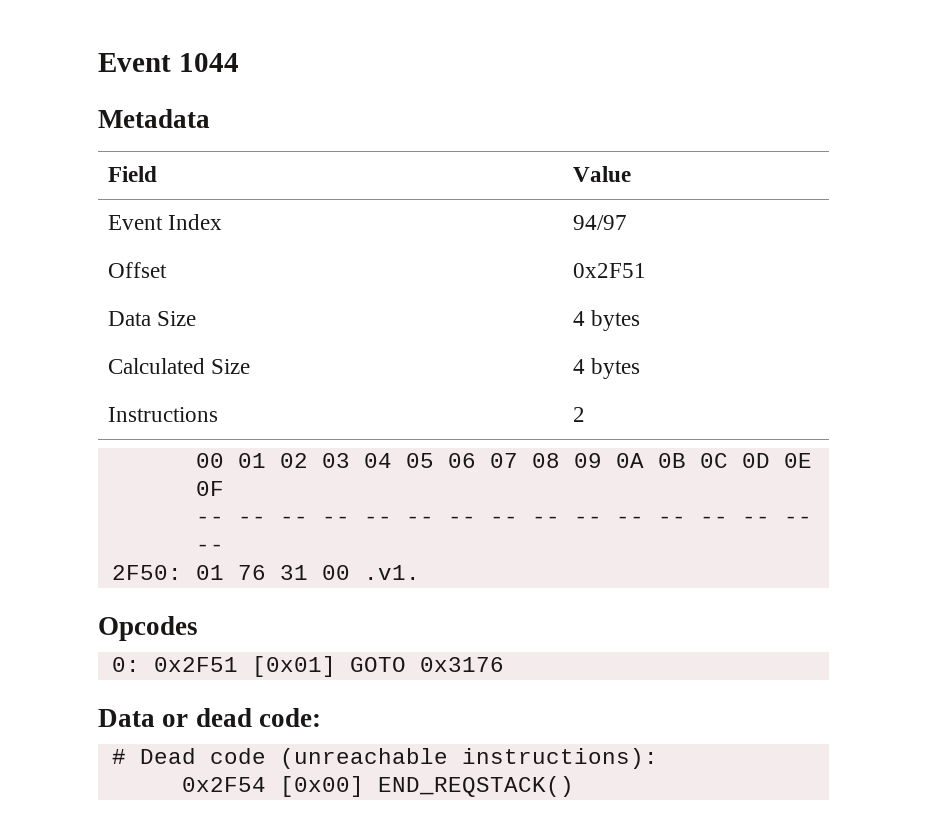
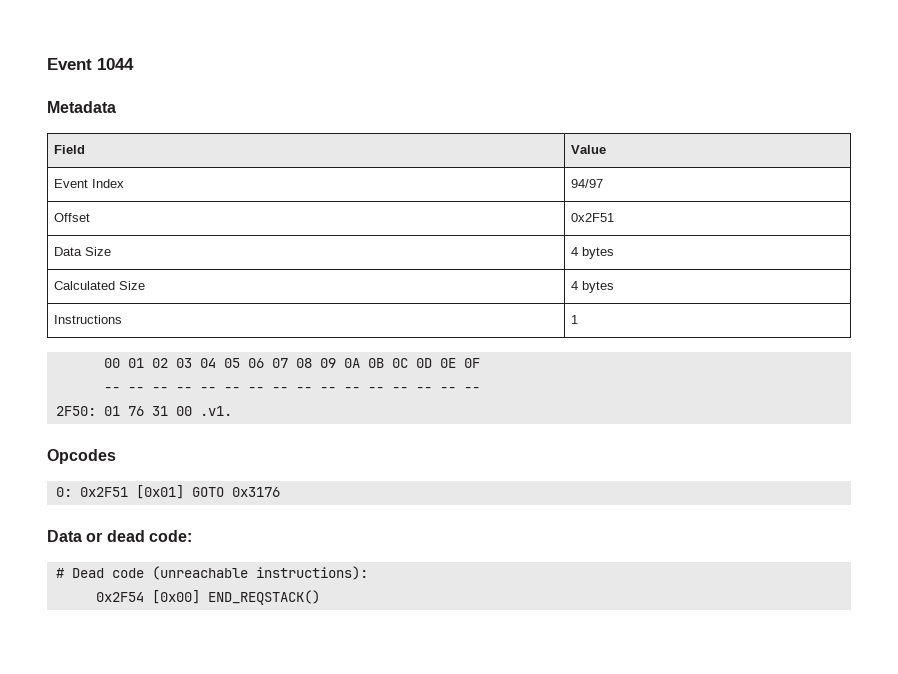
- Instructions | 2
+ Instructions | 1

